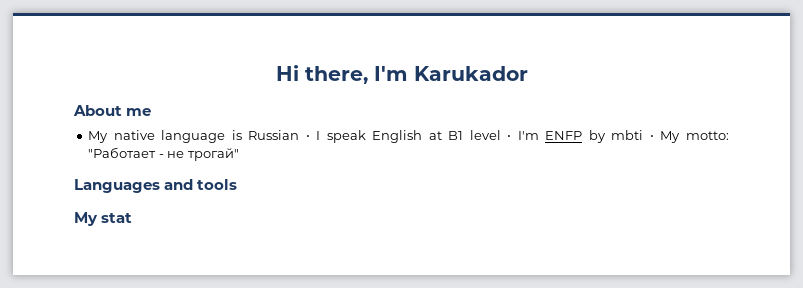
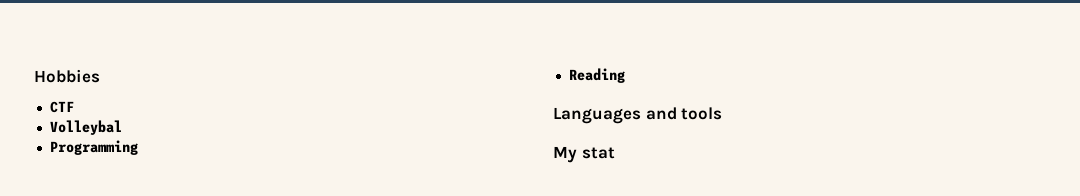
- Hi there, I'm Karukador
- About me
- My native language is Russian • I speak English at B1 level • I'm ENFP by mbti • My motto: "Работает - не трогай"
+ Hobbies
+ CTF
+ Volleybal
+ Programming
+ Reading

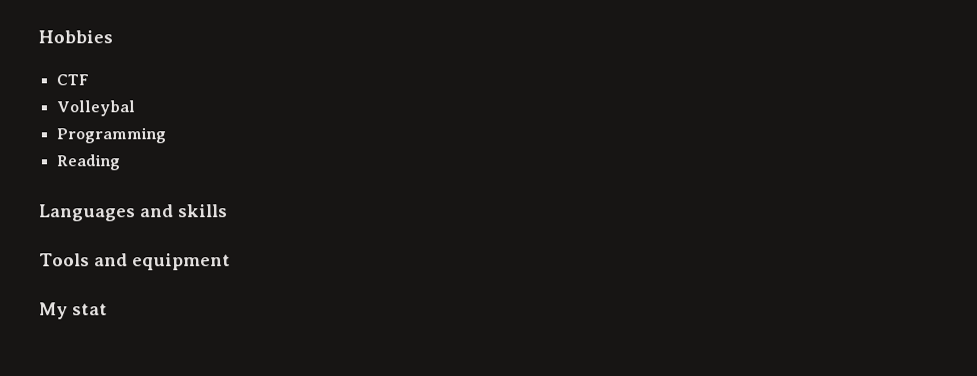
- Languages and tools
+ Languages and skills
+ Tools and equipment

